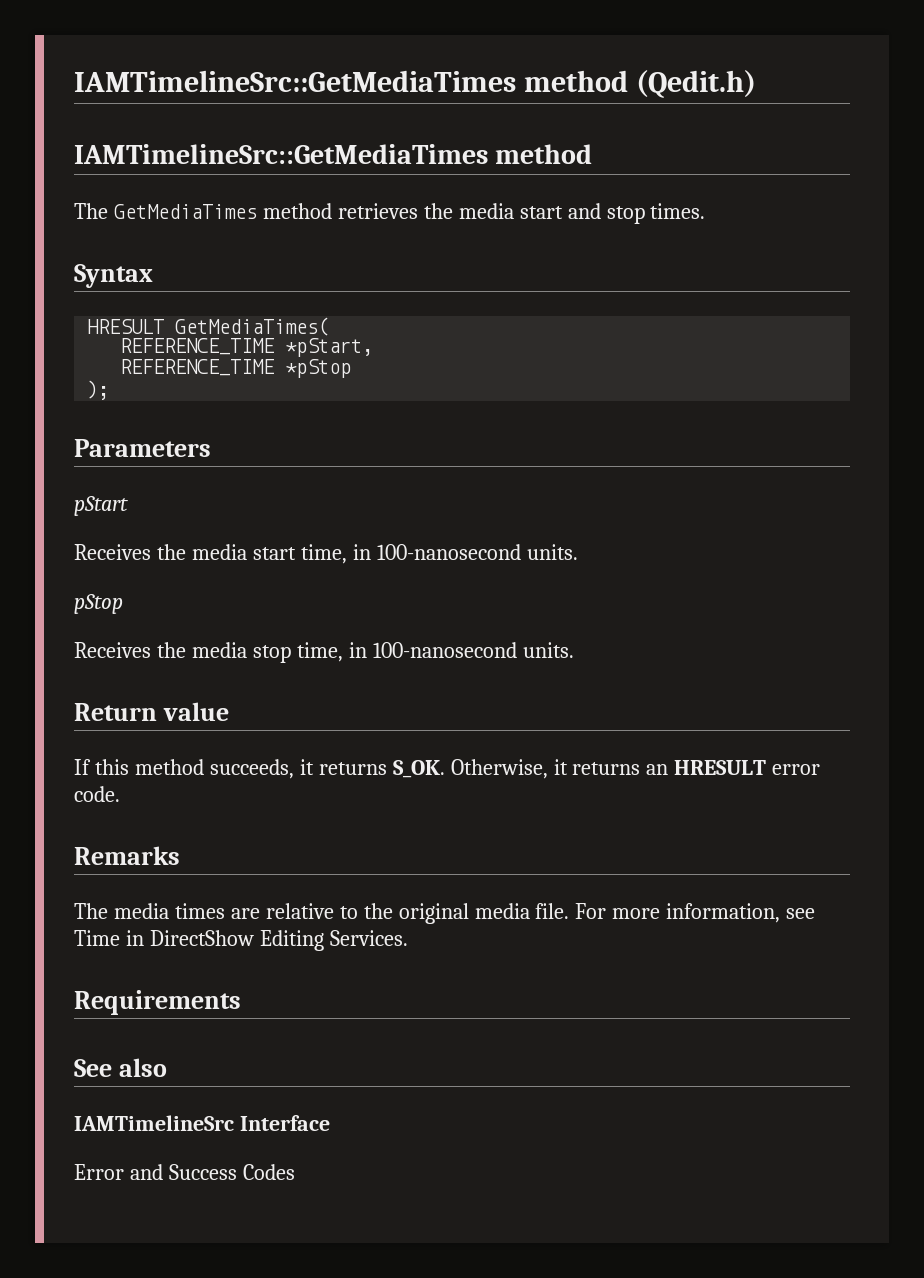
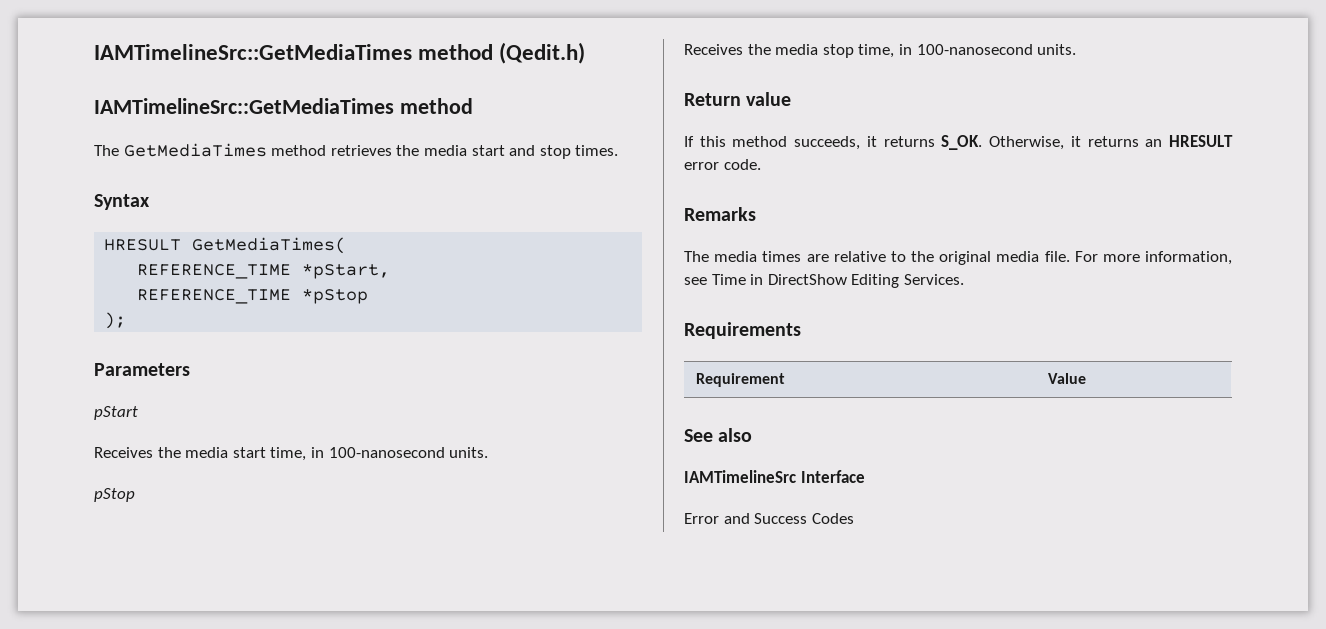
+ Requirement | Value

